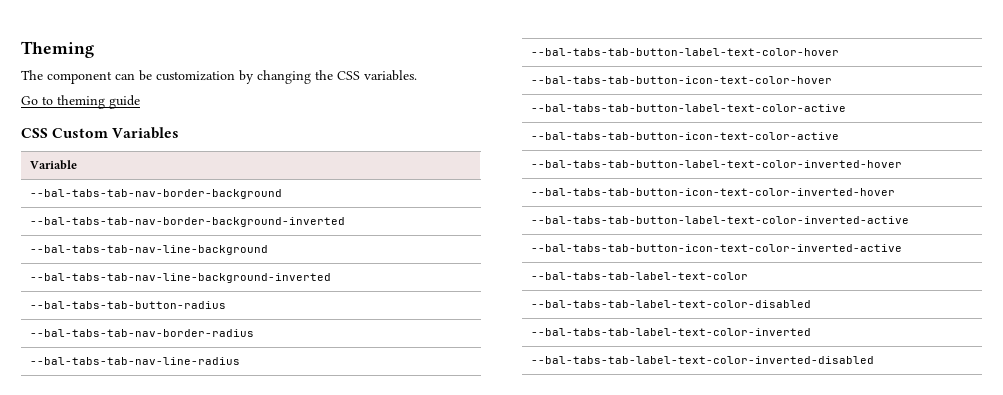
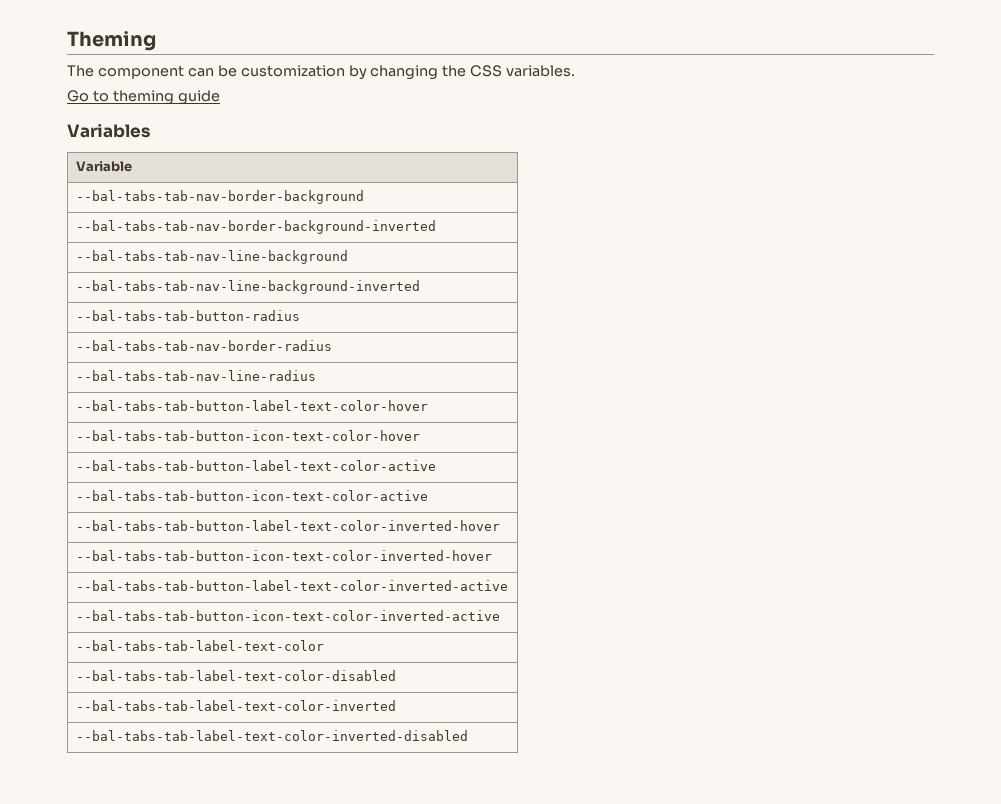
- CSS Custom Variables
+ Variables

